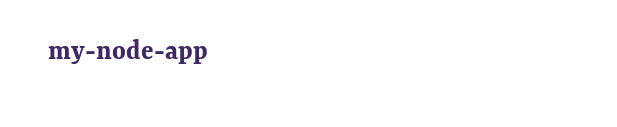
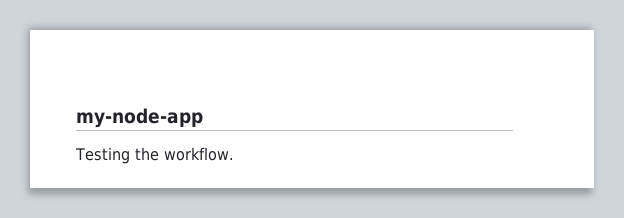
+ Testing the workflow.

